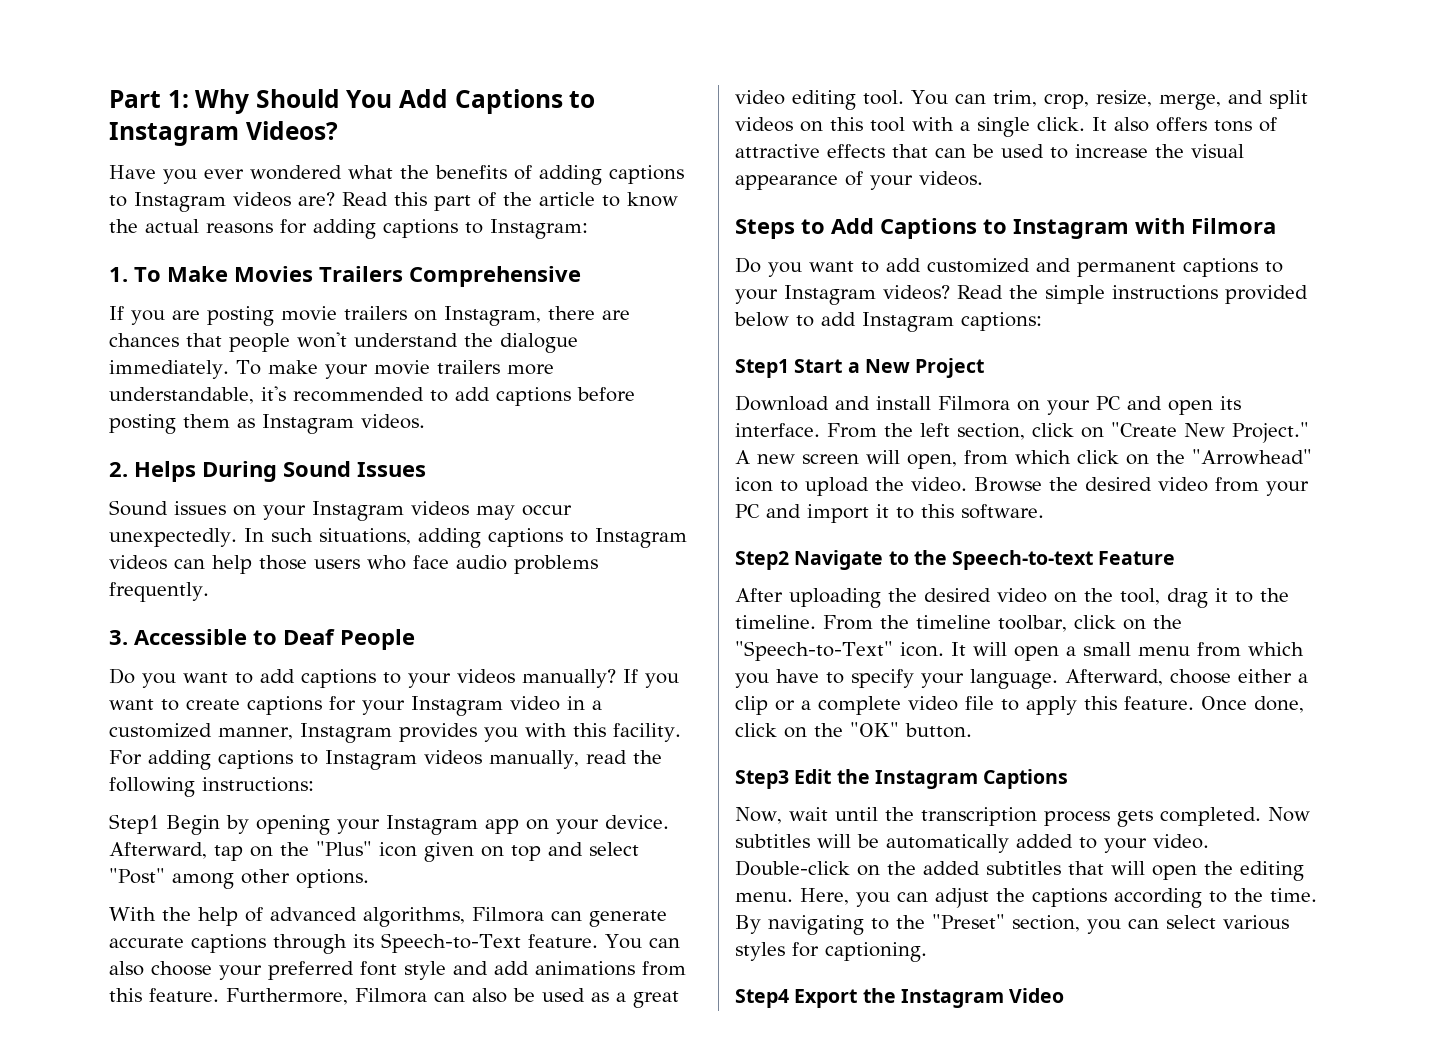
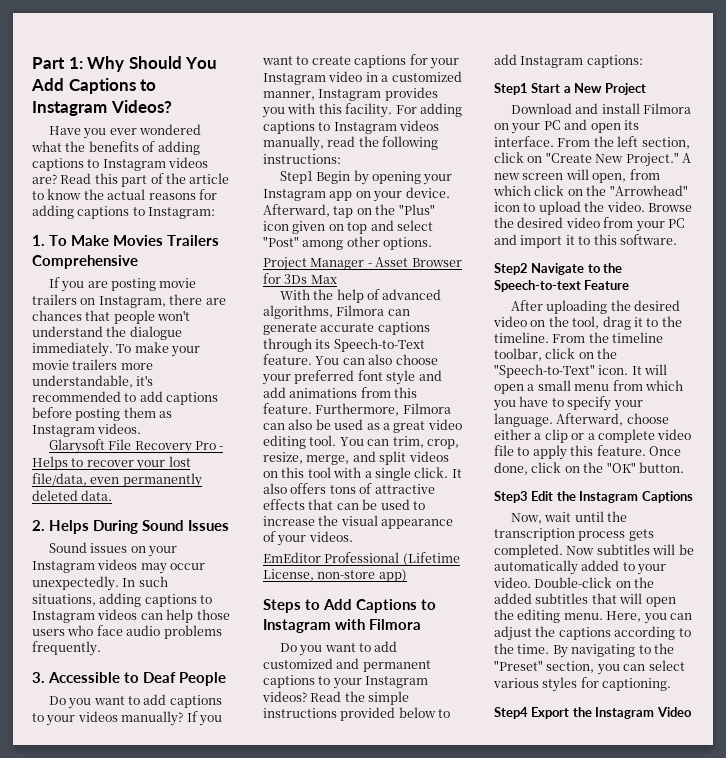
+ Glarysoft File Recovery Pro - Helps to recover your lost file/data, even permanently deleted data.
+ Project Manager - Asset Browser for 3Ds Max
+ EmEditor Professional (Lifetime License, non-store app)

